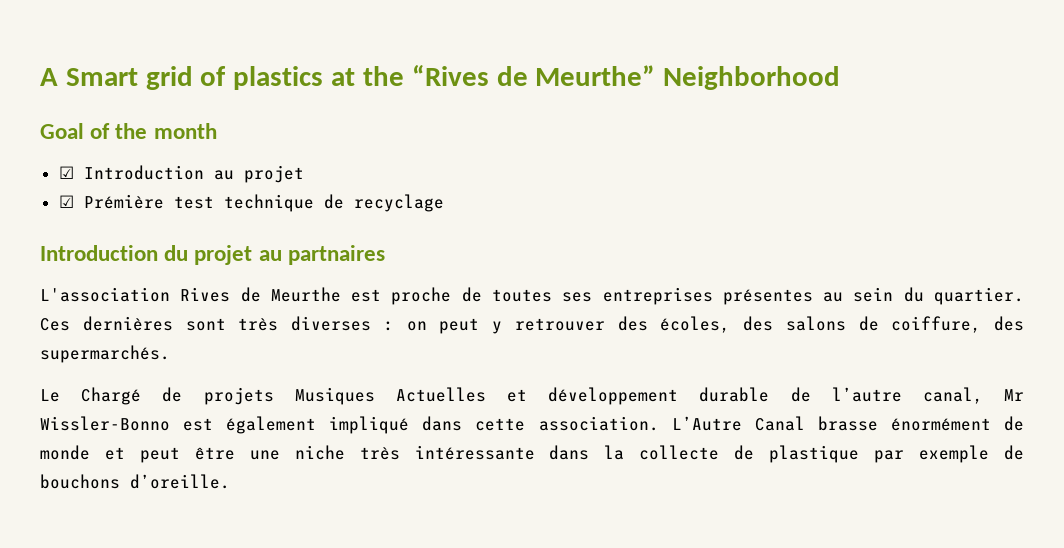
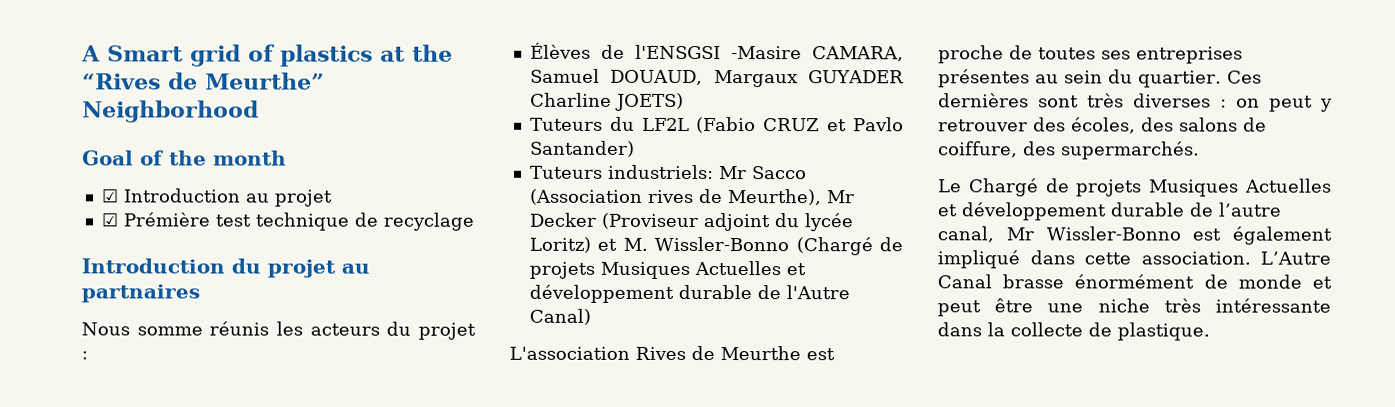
+ Nous somme réunis les acteurs du projet :
+ Élèves de l'ENSGSI -Masire CAMARA, Samuel DOUAUD, Margaux GUYADER Charline JOETS)
+ Tuteurs du LF2L (Fabio CRUZ et Pavlo Santander)
+ Tuteurs industriels: Mr Sacco (Association rives de Meurthe), Mr Decker (Proviseur adjoint du lycée Loritz) et M. Wissler-Bonno (Chargé de projets Musiques Actuelles et développement durable de l'Autre Canal)
- L’Autre Canal brasse énormément de monde et peut être une niche très intéressante dans la collecte de plastique par exemple de bouchons d’oreille.
+ L’Autre Canal brasse énormément de monde et peut être une niche très intéressante dans la collecte de plastique.

